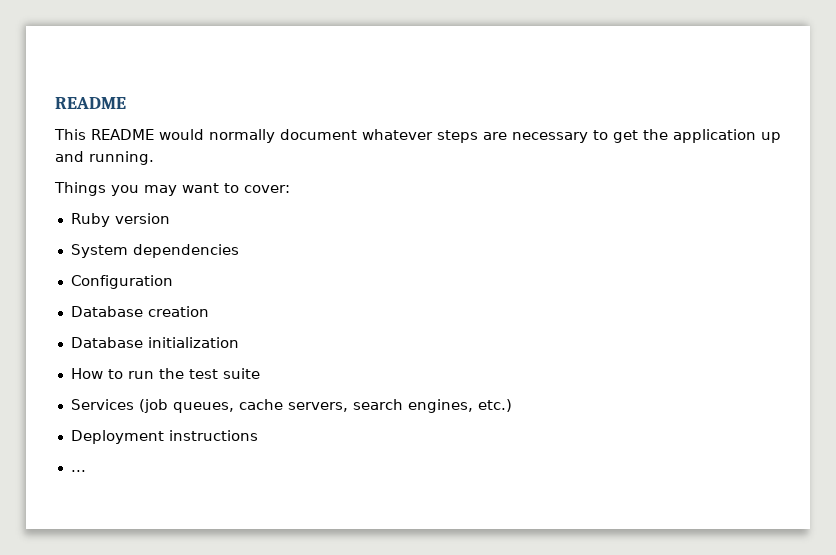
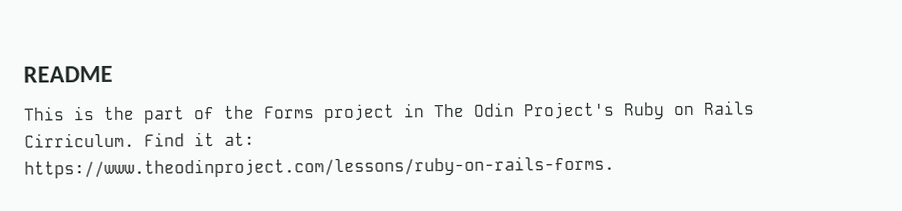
- This README would normally document whatever steps are necessary to get the application up and running.
- Things you may want to cover:
- Ruby version
- System dependencies
- Configuration
- Database creation
- Database initialization
- How to run the test suite
- Services (job queues, cache servers, search engines, etc.)
- Deployment instructions
- ...
+ This is the part of the Forms project in The Odin Project's Ruby on Rails Cirriculum. Find it at: https://www.theodinproject.com/lessons/ruby-on-rails-forms.

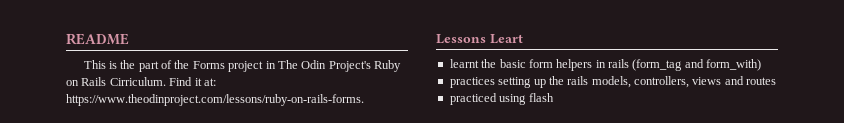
+ Lessons Leart
+ learnt the basic form helpers in rails (form_tag and form_with)
+ practices setting up the rails models, controllers, views and routes
+ practiced using flash

